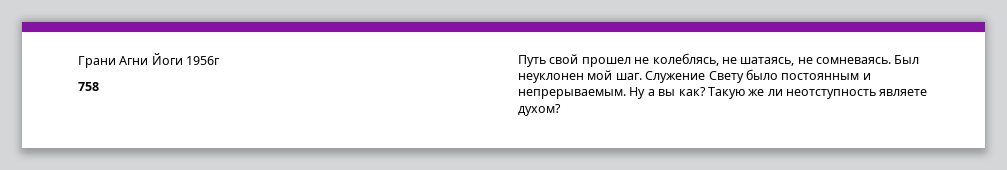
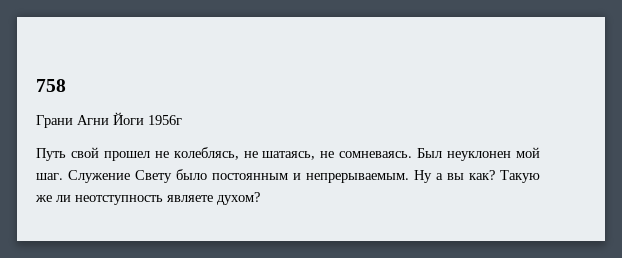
+ 758
- 758

